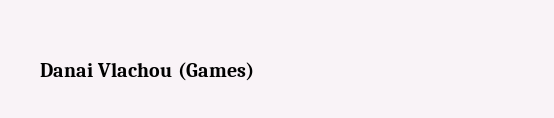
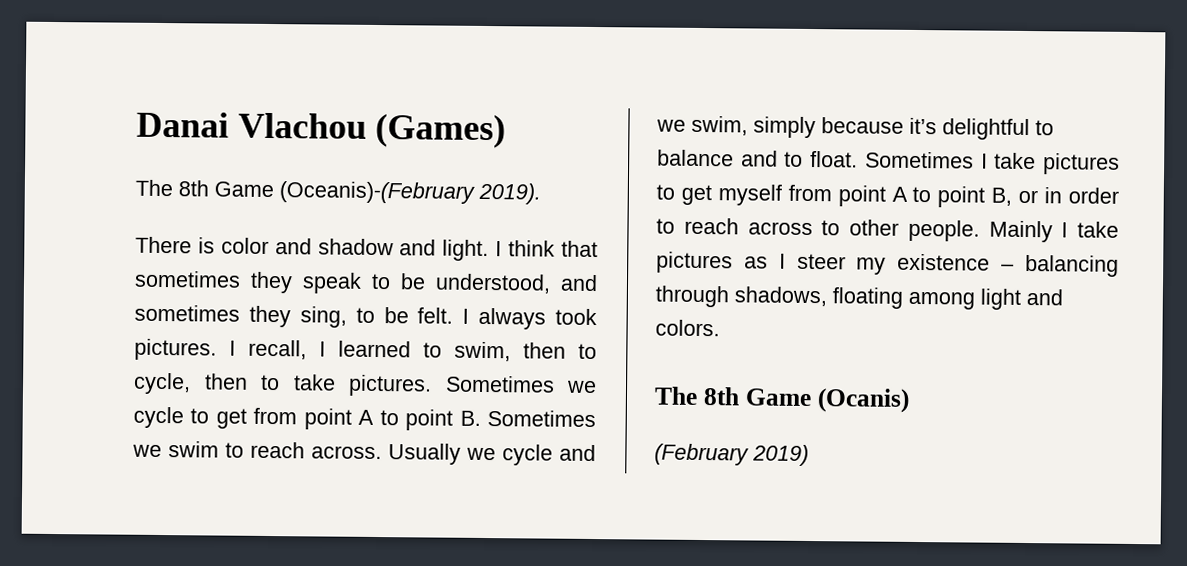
+ The 8th Game (Oceanis)-(February 2019).
+ There is color and shadow and light. I think that sometimes they speak to be understood, and sometimes they sing, to be felt. I always took pictures. I recall, I learned to swim, then to cycle, then to take pictures. Sometimes we cycle to get from point A to point B. Sometimes we swim to reach across. Usually we cycle and we swim, simply because it’s delightful to balance and to float. Sometimes I take pictures to get myself from point A to point B, or in order to reach across to other people. Mainly I take pictures as I steer my existence – balancing through shadows, floating among light and colors.
+ The 8th Game (Ocanis)
+ (February 2019)

